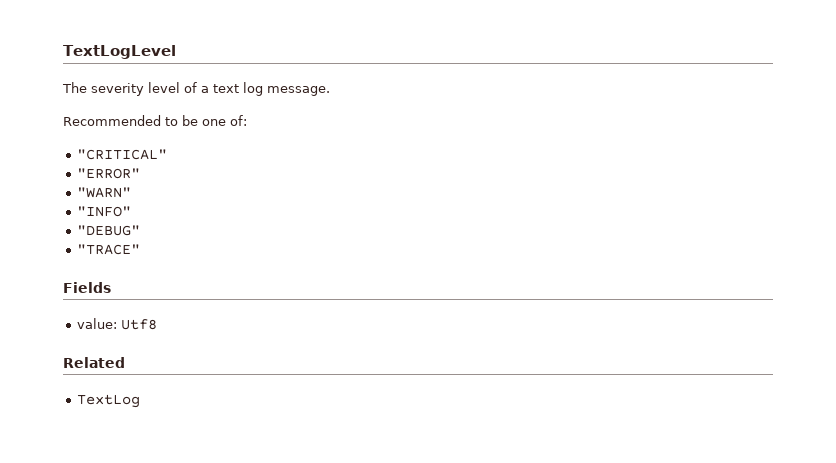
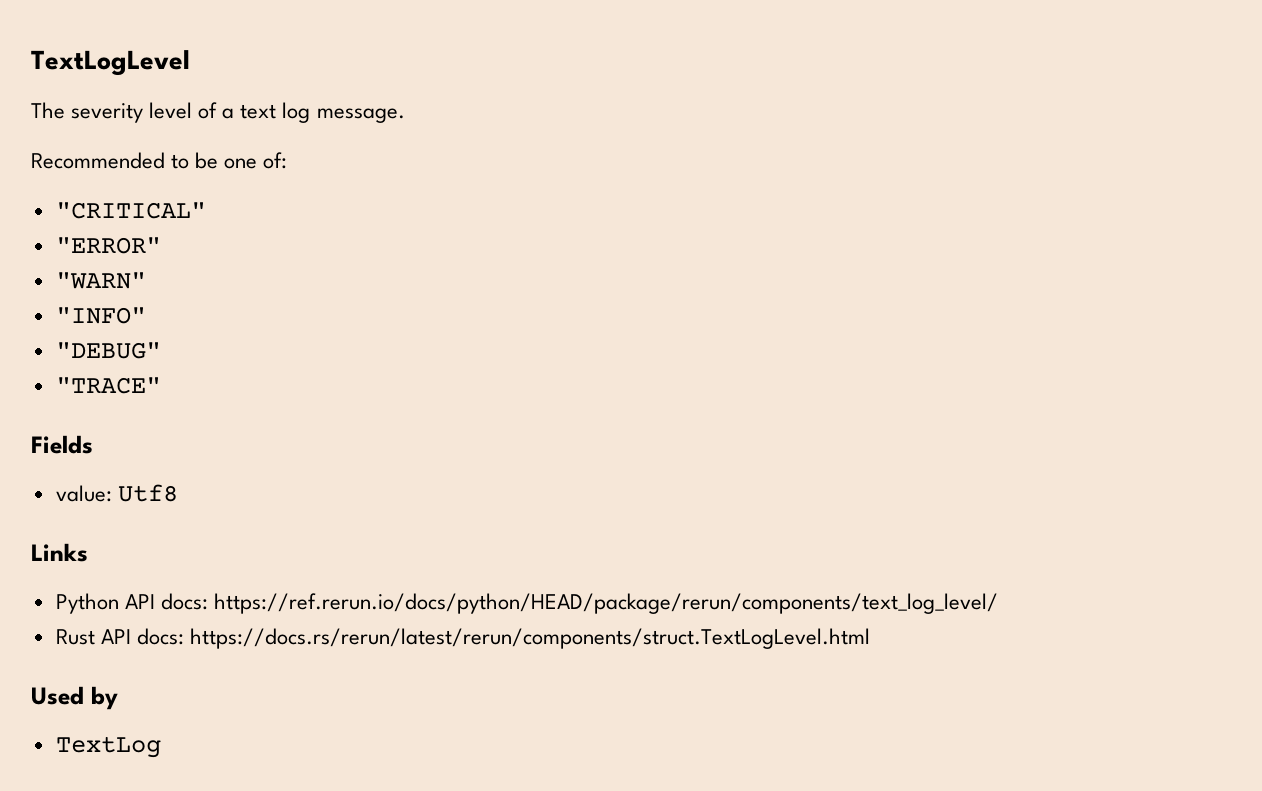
- Related
+ Links
+ Python API docs: https://ref.rerun.io/docs/python/HEAD/package/rerun/components/text_log_level/
+ Rust API docs: https://docs.rs/rerun/latest/rerun/components/struct.TextLogLevel.html
+ Used by

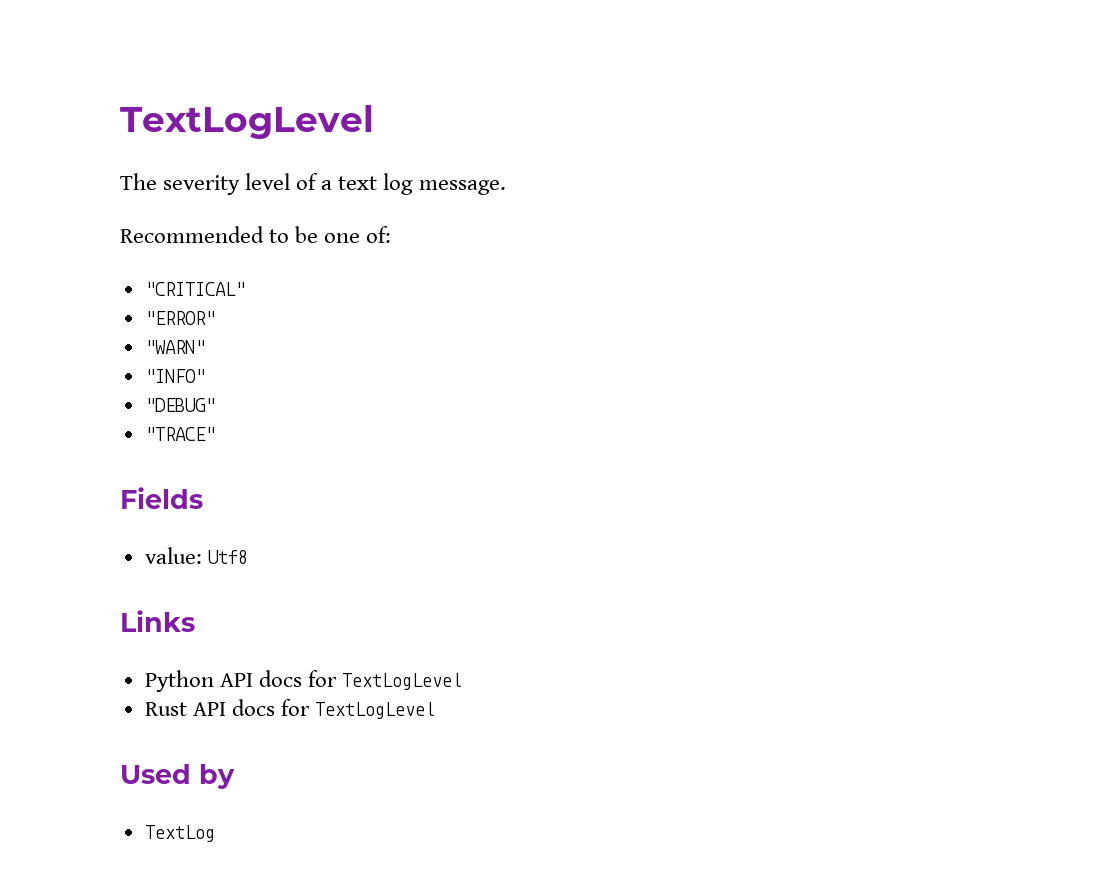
- Python API docs: https://ref.rerun.io/docs/python/HEAD/package/rerun/components/text_log_level/
+ Python API docs for TextLogLevel
- Rust API docs: https://docs.rs/rerun/latest/rerun/components/struct.TextLogLevel.html
+ Rust API docs for TextLogLevel

